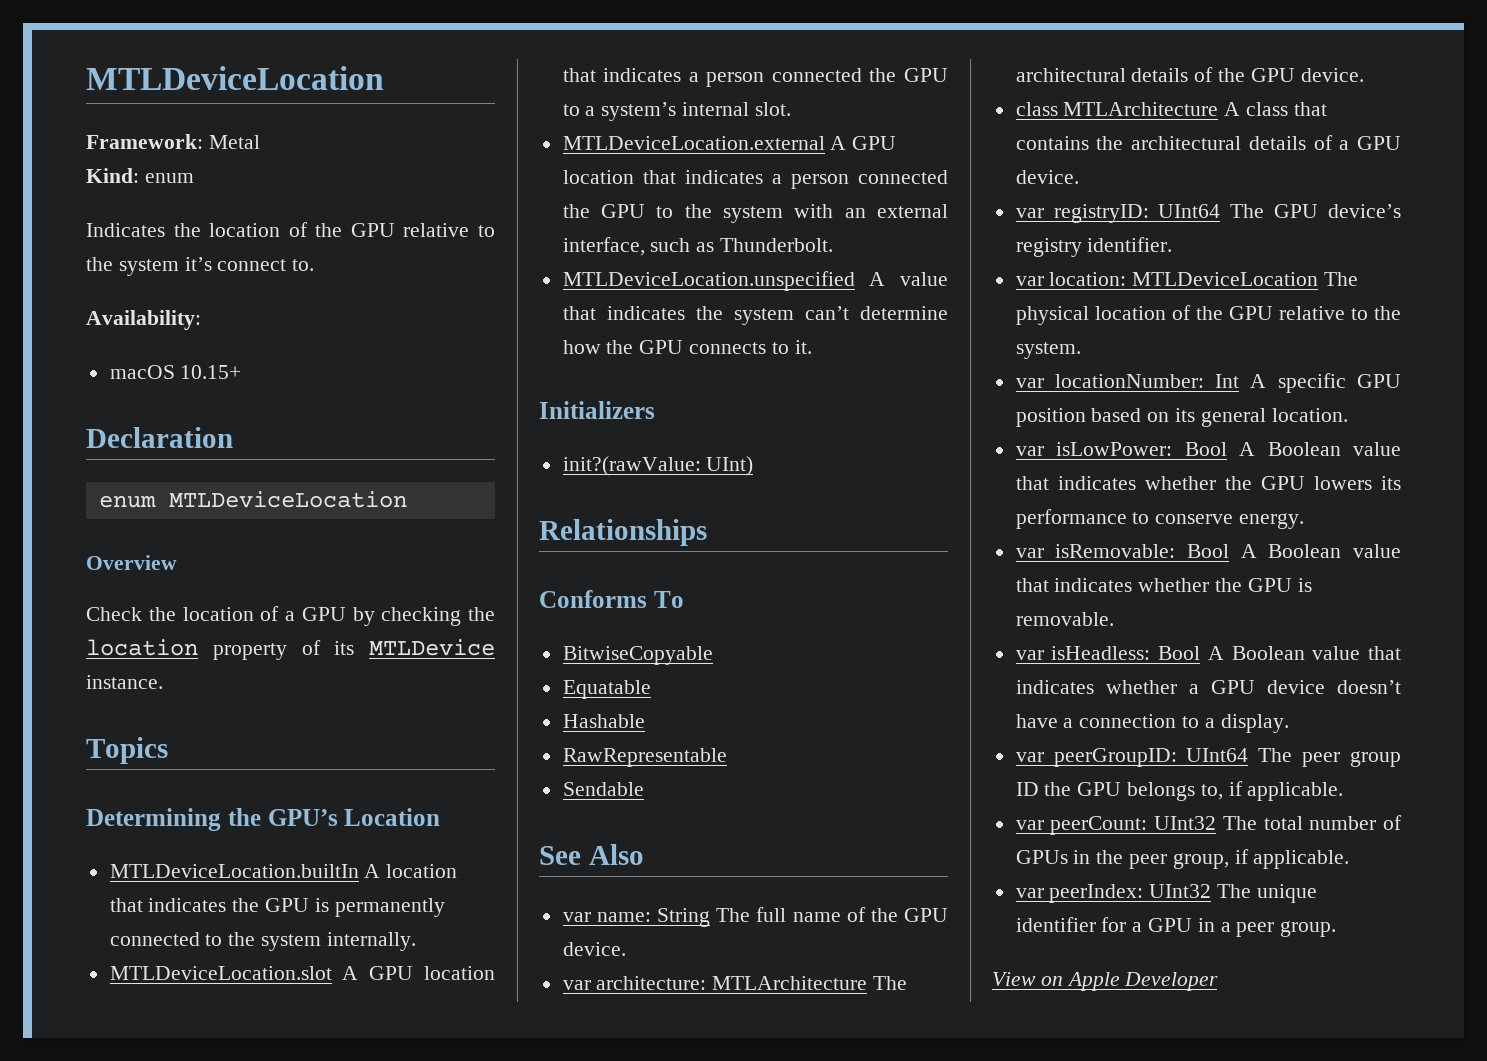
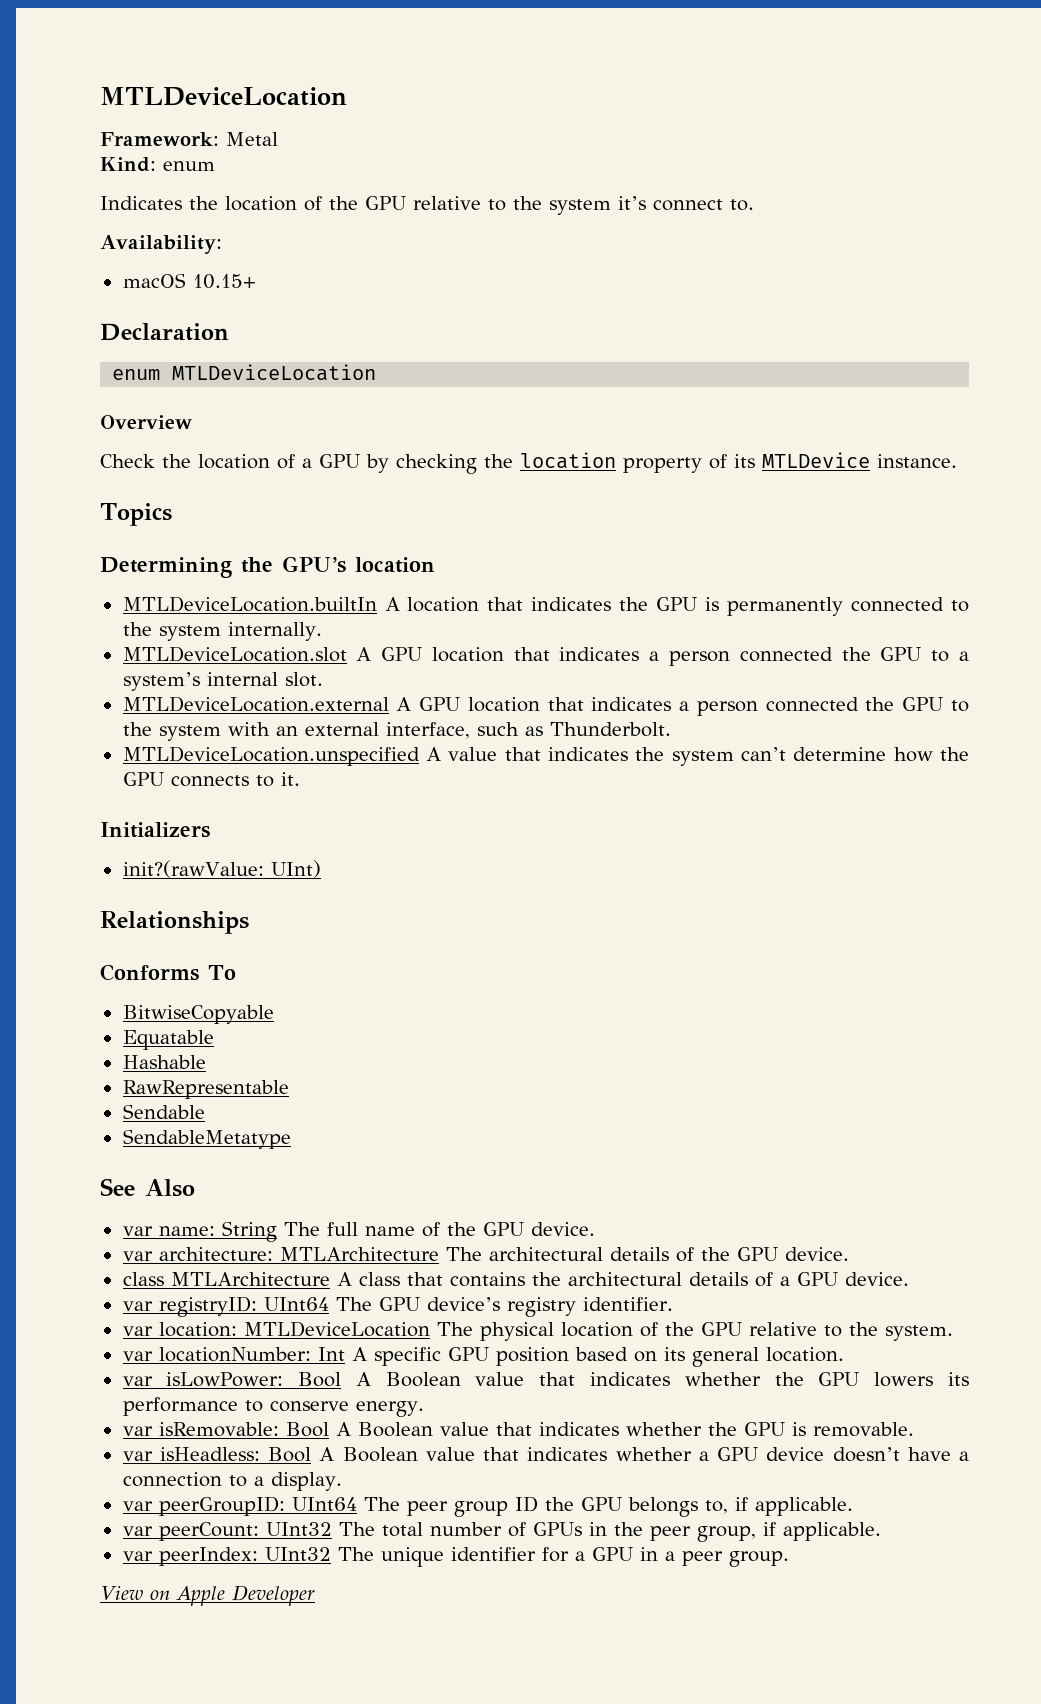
- Determining the GPU’s Location
+ Determining the GPU’s location
+ SendableMetatype

